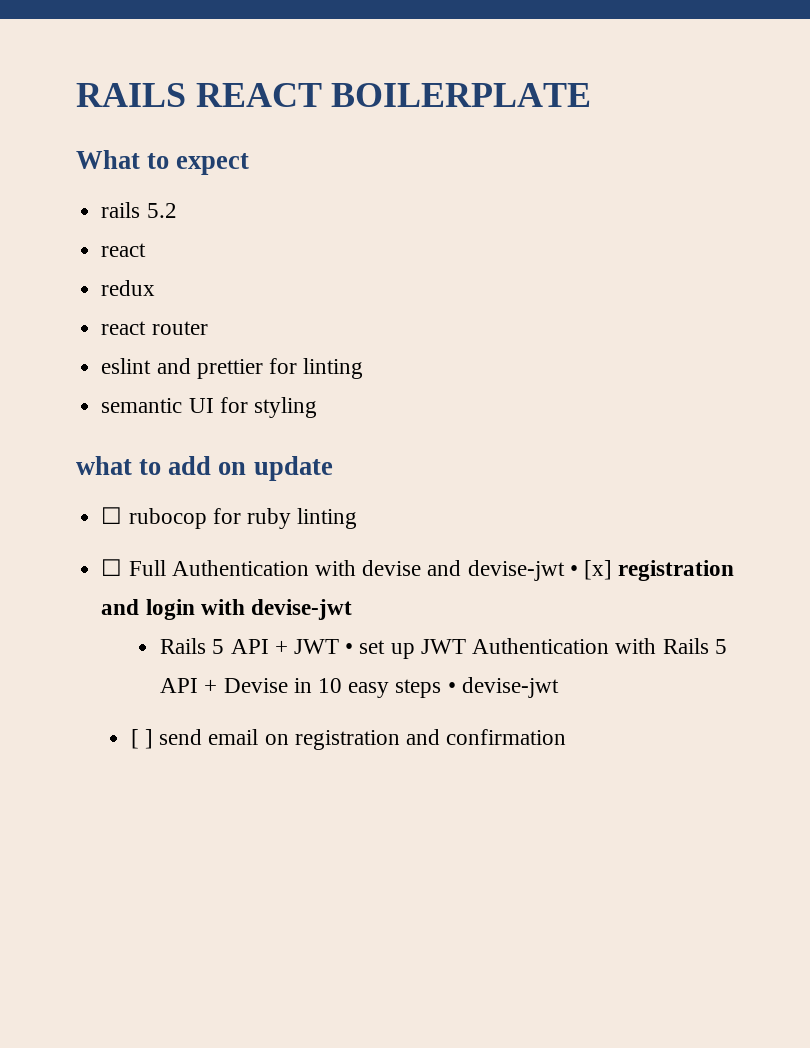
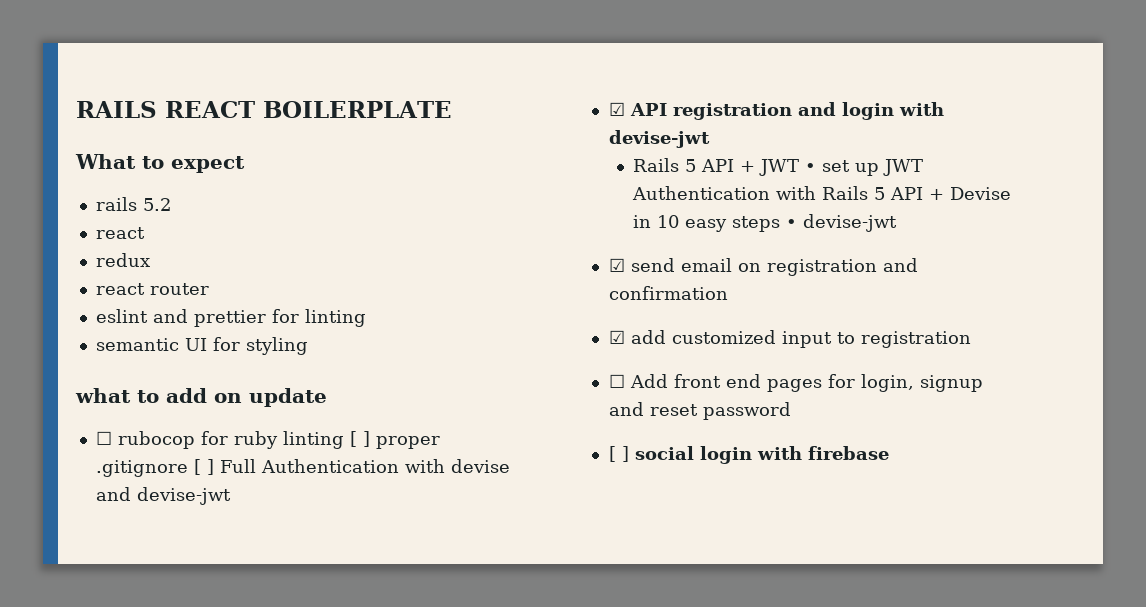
- ☐ rubocop for ruby linting
- ☐ Full Authentication with devise and devise-jwt • [x] registration and login with devise-jwt
+ ☐ rubocop for ruby linting [ ] proper .gitignore [ ] Full Authentication with devise and devise-jwt
+ ☑ API registration and login with devise-jwt
- [ ] send email on registration and confirmation
+ ☑ send email on registration and confirmation
+ ☑ add customized input to registration
+ ☐ Add front end pages for login, signup and reset password
+ [ ] social login with firebase

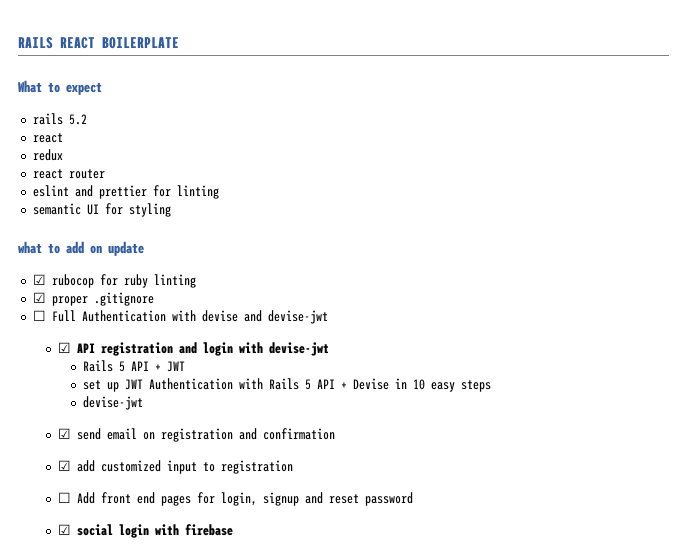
- ☐ rubocop for ruby linting [ ] proper .gitignore [ ] Full Authentication with devise and devise-jwt
+ ☑ rubocop for ruby linting
+ ☑ proper .gitignore
+ ☐ Full Authentication with devise and devise-jwt
- Rails 5 API + JWT • set up JWT Authentication with Rails 5 API + Devise in 10 easy steps • devise-jwt
+ Rails 5 API + JWT
+ set up JWT Authentication with Rails 5 API + Devise in 10 easy steps
+ devise-jwt
- [ ] social login with firebase
+ ☑ social login with firebase

